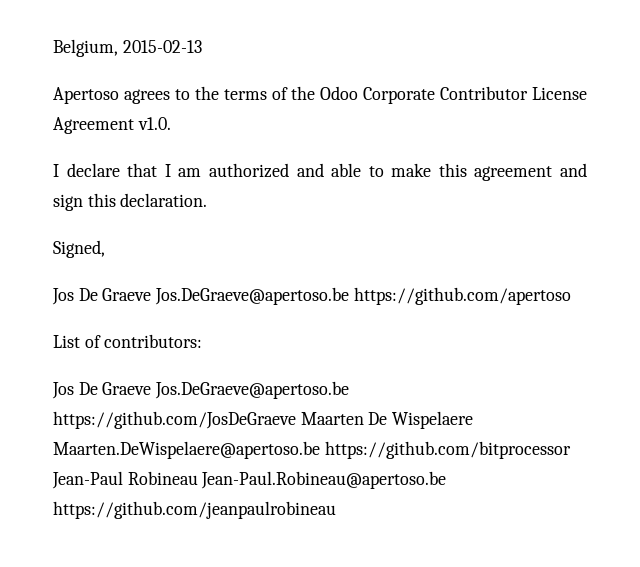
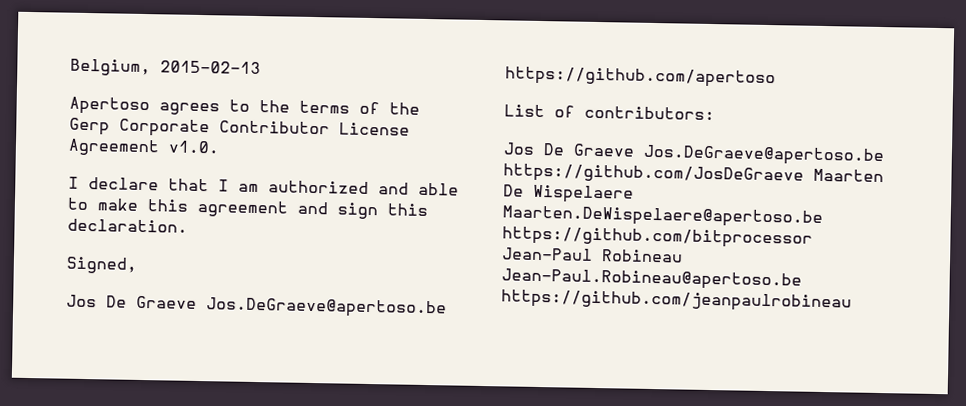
- Apertoso agrees to the terms of the Odoo Corporate Contributor License Agreement v1.0.
+ Apertoso agrees to the terms of the Gerp Corporate Contributor License Agreement v1.0.

